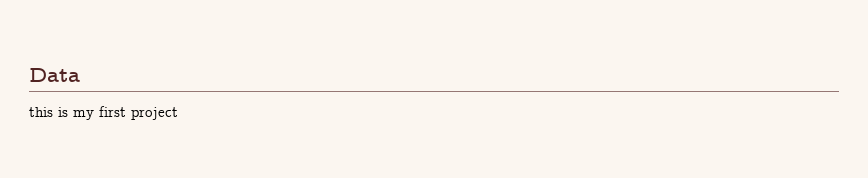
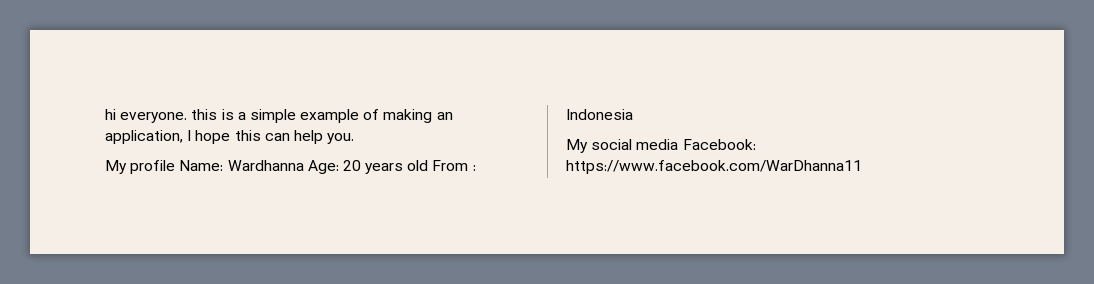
- Data
- this is my first project
+ hi everyone. this is a simple example of making an application, I hope this can help you.
+ My profile Name: Wardhanna Age: 20 years old From : Indonesia
+ My social media Facebook: https://www.facebook.com/WarDhanna11

